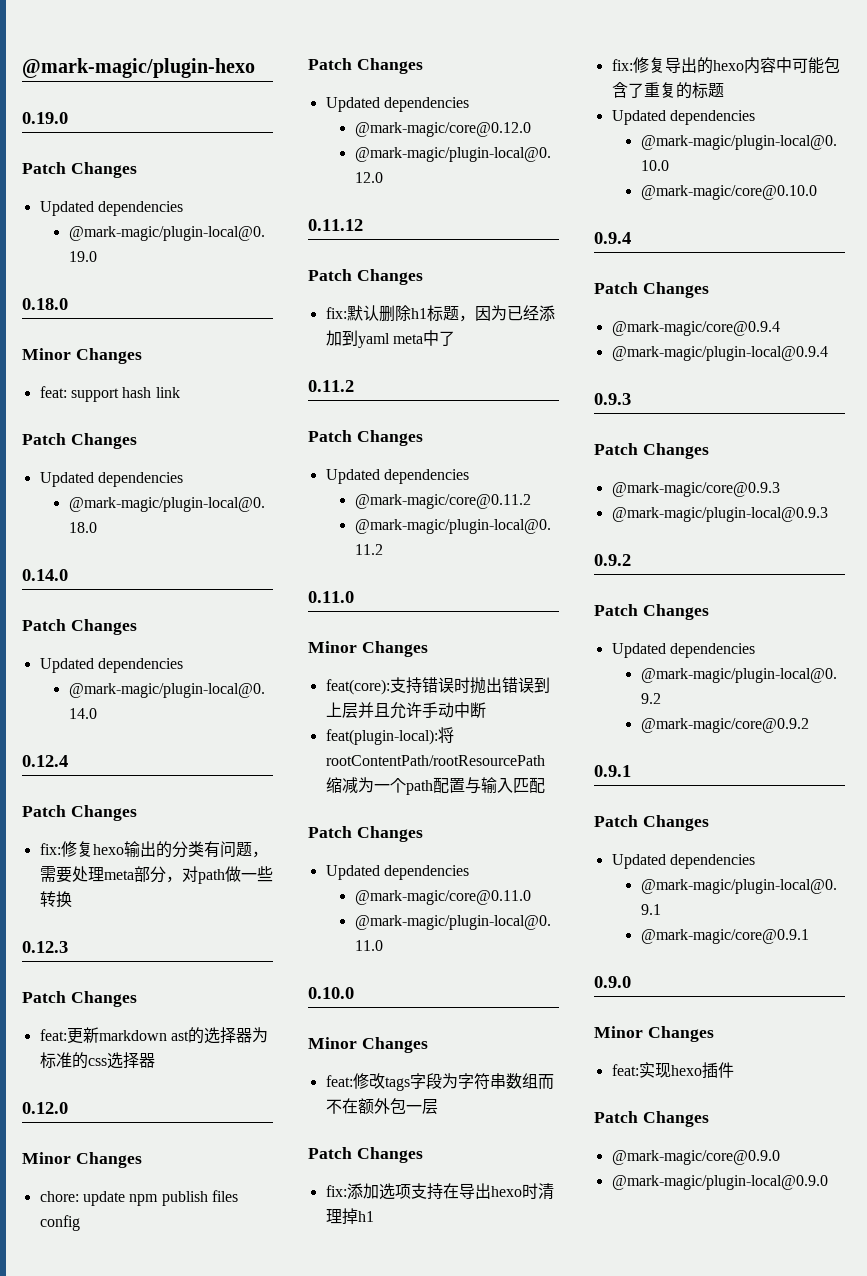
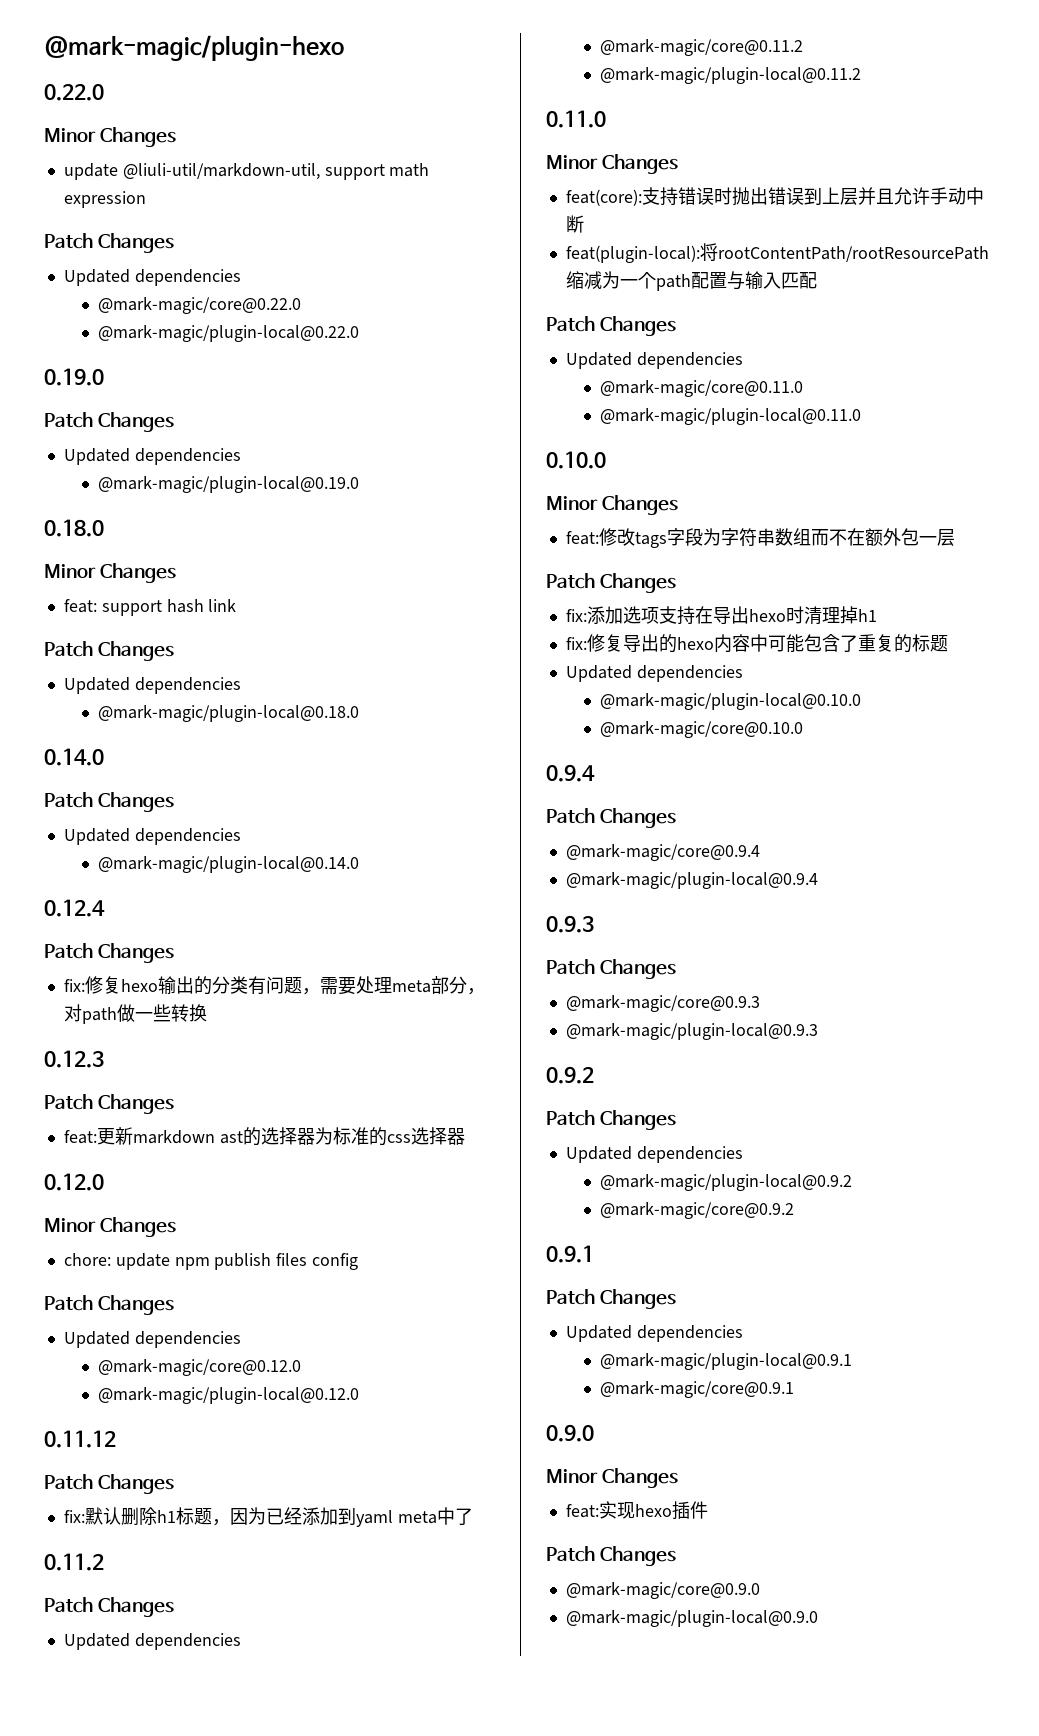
+ 0.22.0
+ Minor Changes
+ update @liuli-util/markdown-util, support math expression
+ Patch Changes
+ Updated dependencies
+ @mark-magic/core@0.22.0
+ @mark-magic/plugin-local@0.22.0

